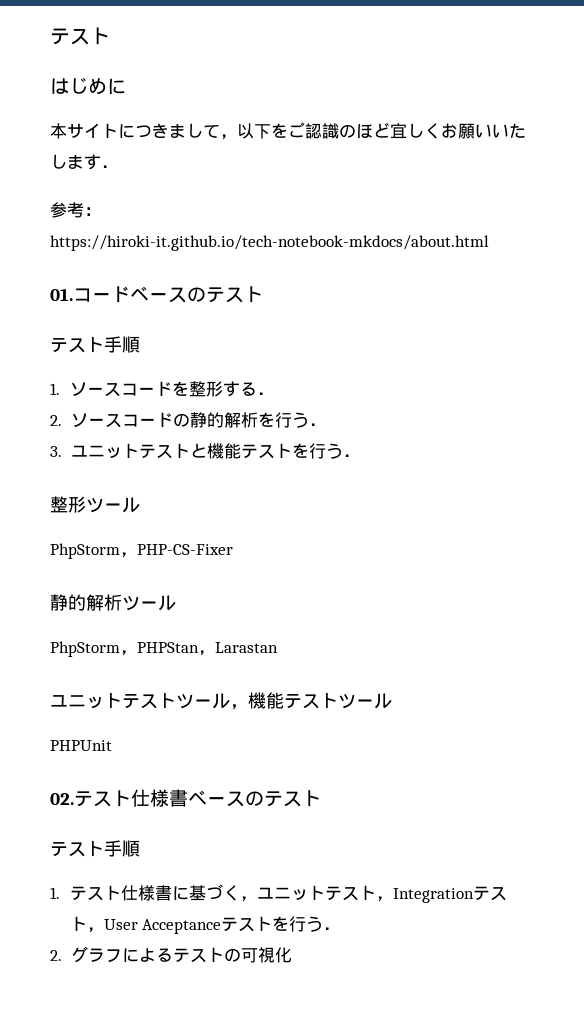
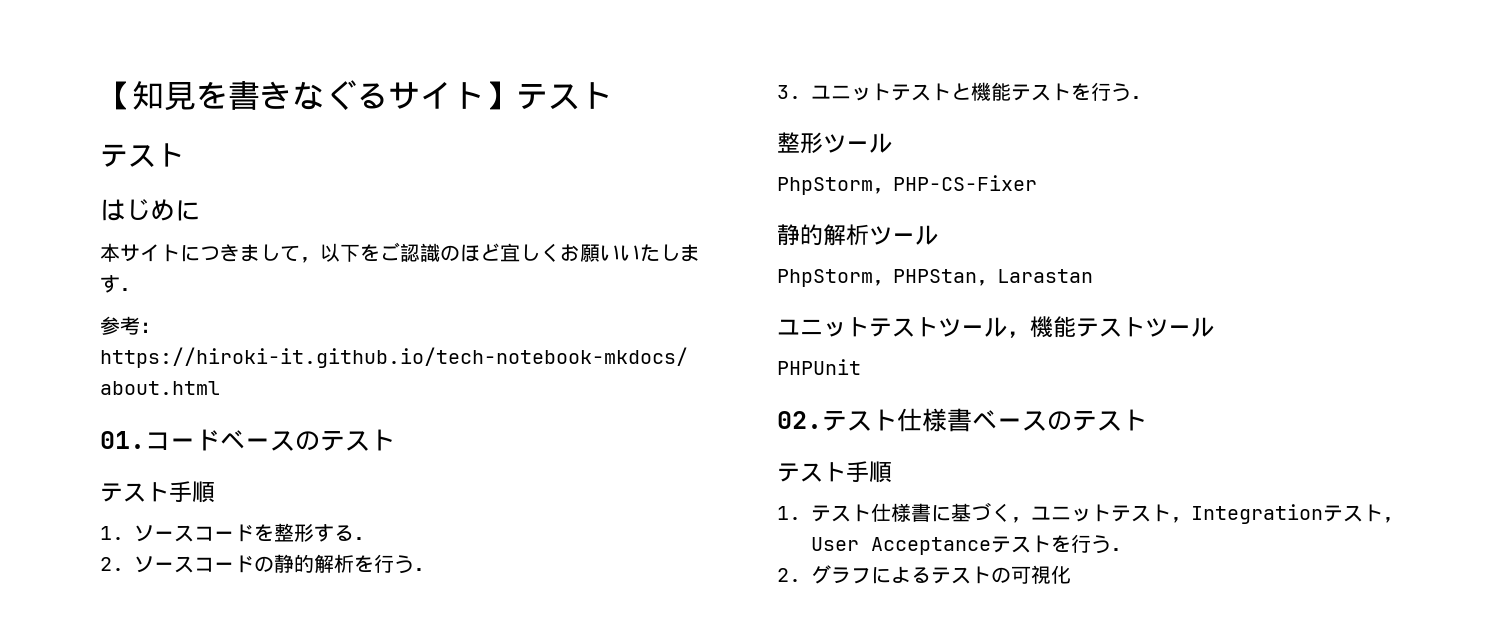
+ 【知見を書きなぐるサイト】テスト

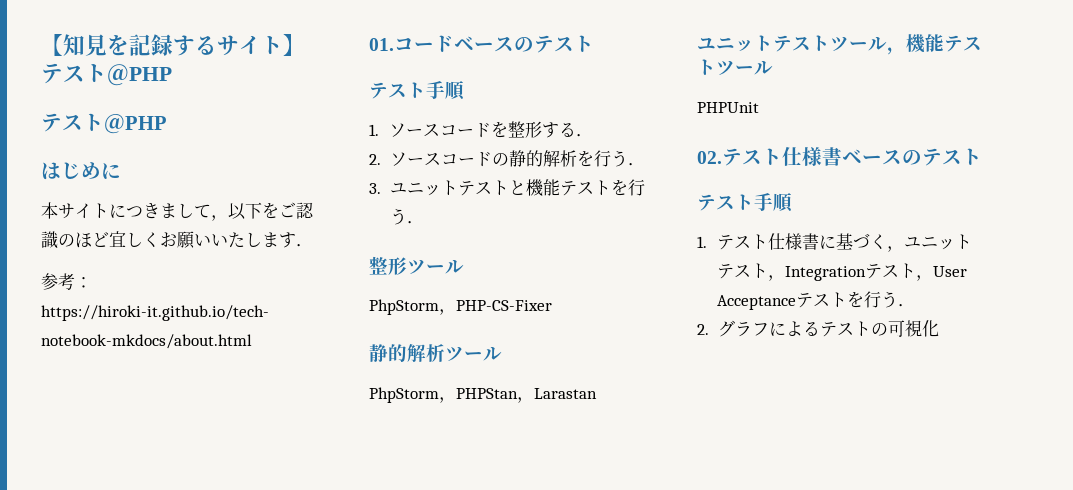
- 【知見を書きなぐるサイト】テスト
- テスト
+ 【知見を記録するサイト】テスト＠PHP
+ テスト＠PHP

